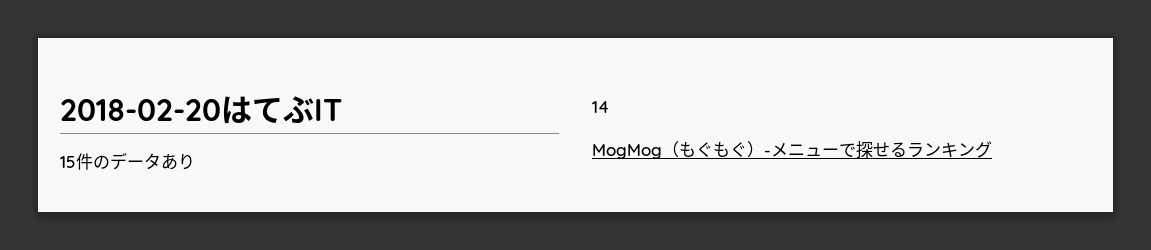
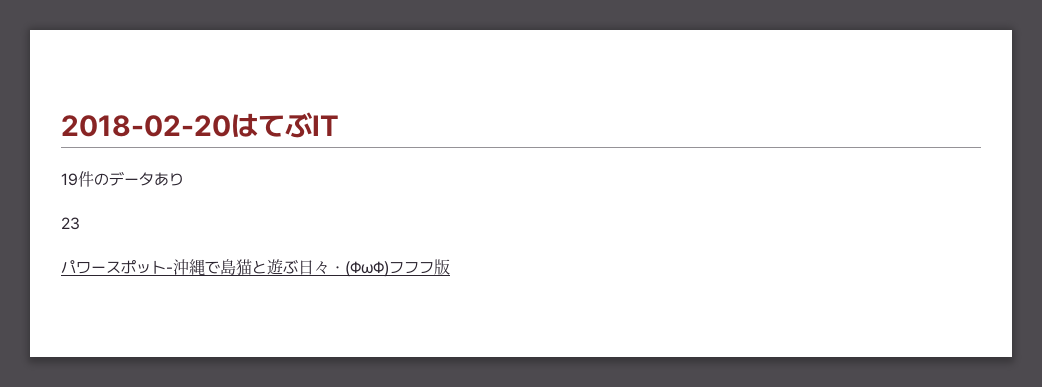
- 15件のデータあり
+ 19件のデータあり
- 14
- MogMog（もぐもぐ）-メニューで探せるランキング
+ 23
+ パワースポット-沖縄で島猫と遊ぶ日々・(ΦωΦ)フフフ版

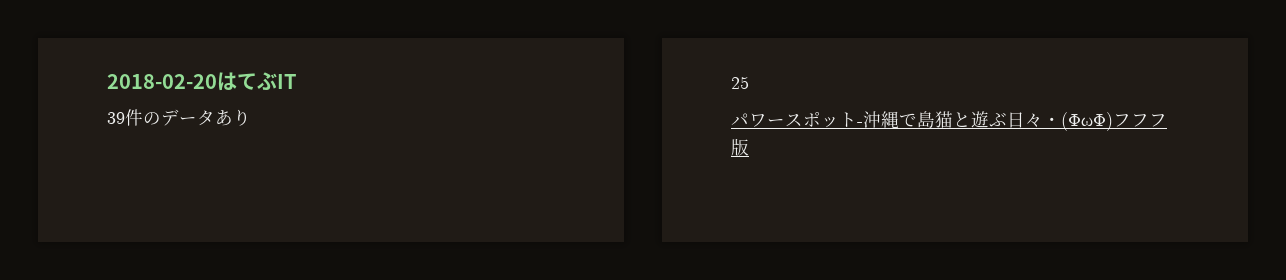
- 19件のデータあり
+ 39件のデータあり
- 23
+ 25

